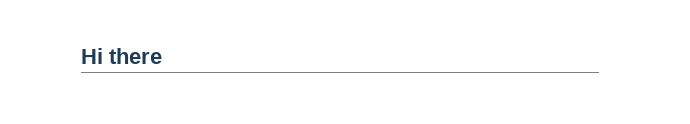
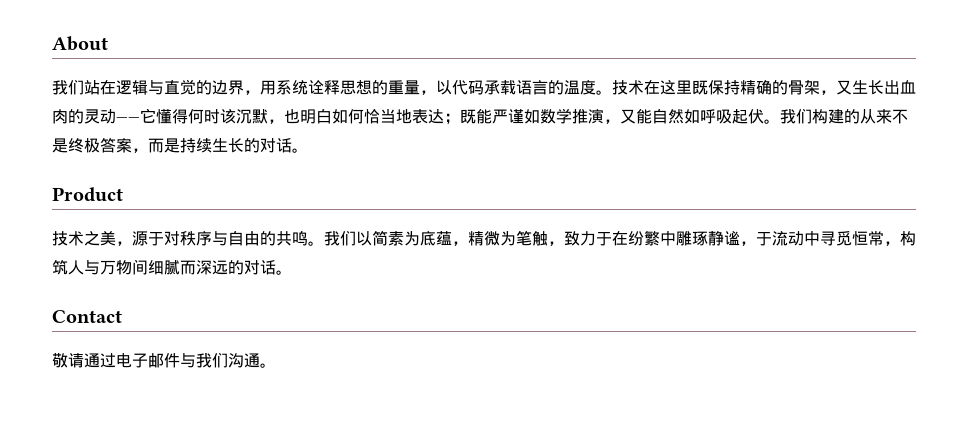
- Hi there
+ About
+ 我们站在逻辑与直觉的边界，用系统诠释思想的重量，以代码承载语言的温度。技术在这里既保持精确的骨架，又生长出血肉的灵动——它懂得何时该沉默，也明白如何恰当地表达；既能严谨如数学推演，又能自然如呼吸起伏。我们构建的从来不是终极答案，而是持续生长的对话。
+ Product
+ 技术之美，源于对秩序与自由的共鸣。我们以简素为底蕴，精微为笔触，致力于在纷繁中雕琢静谧，于流动中寻觅恒常，构筑人与万物间细腻而深远的对话。
+ Contact
+ 敬请通过电子邮件与我们沟通。

